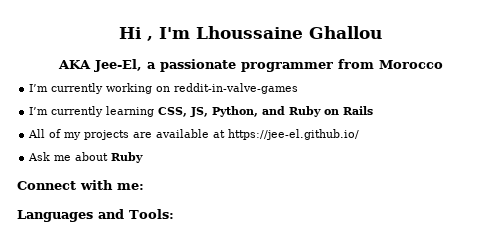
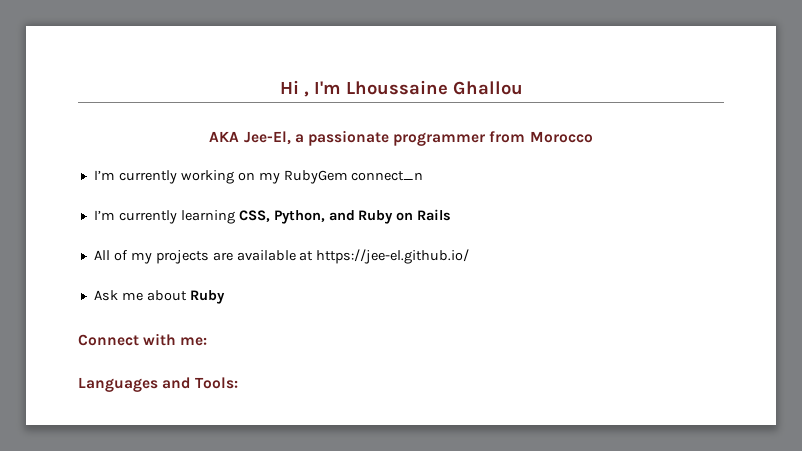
- I’m currently working on reddit-in-valve-games
+ I’m currently working on my RubyGem connect_n
- I’m currently learning CSS, JS, Python, and Ruby on Rails
+ I’m currently learning CSS, Python, and Ruby on Rails

